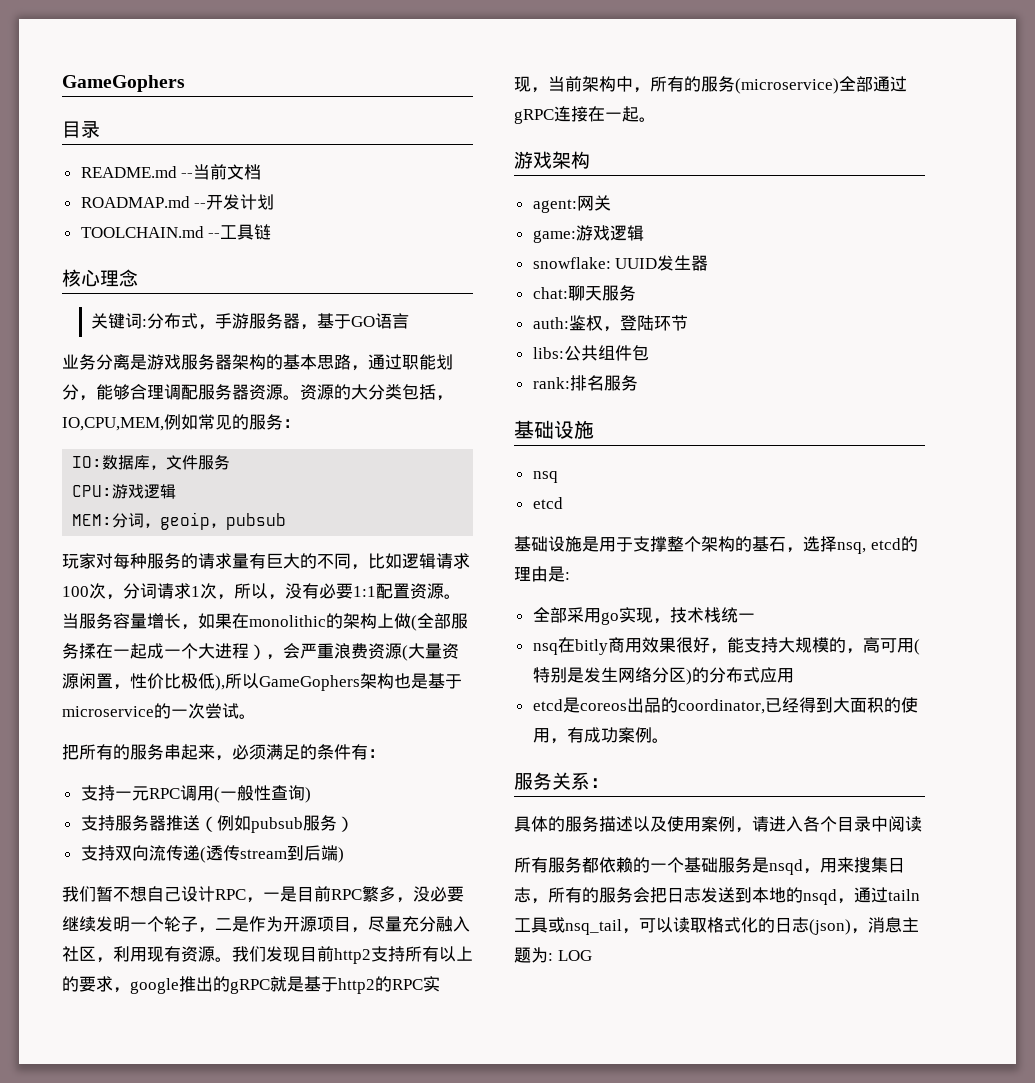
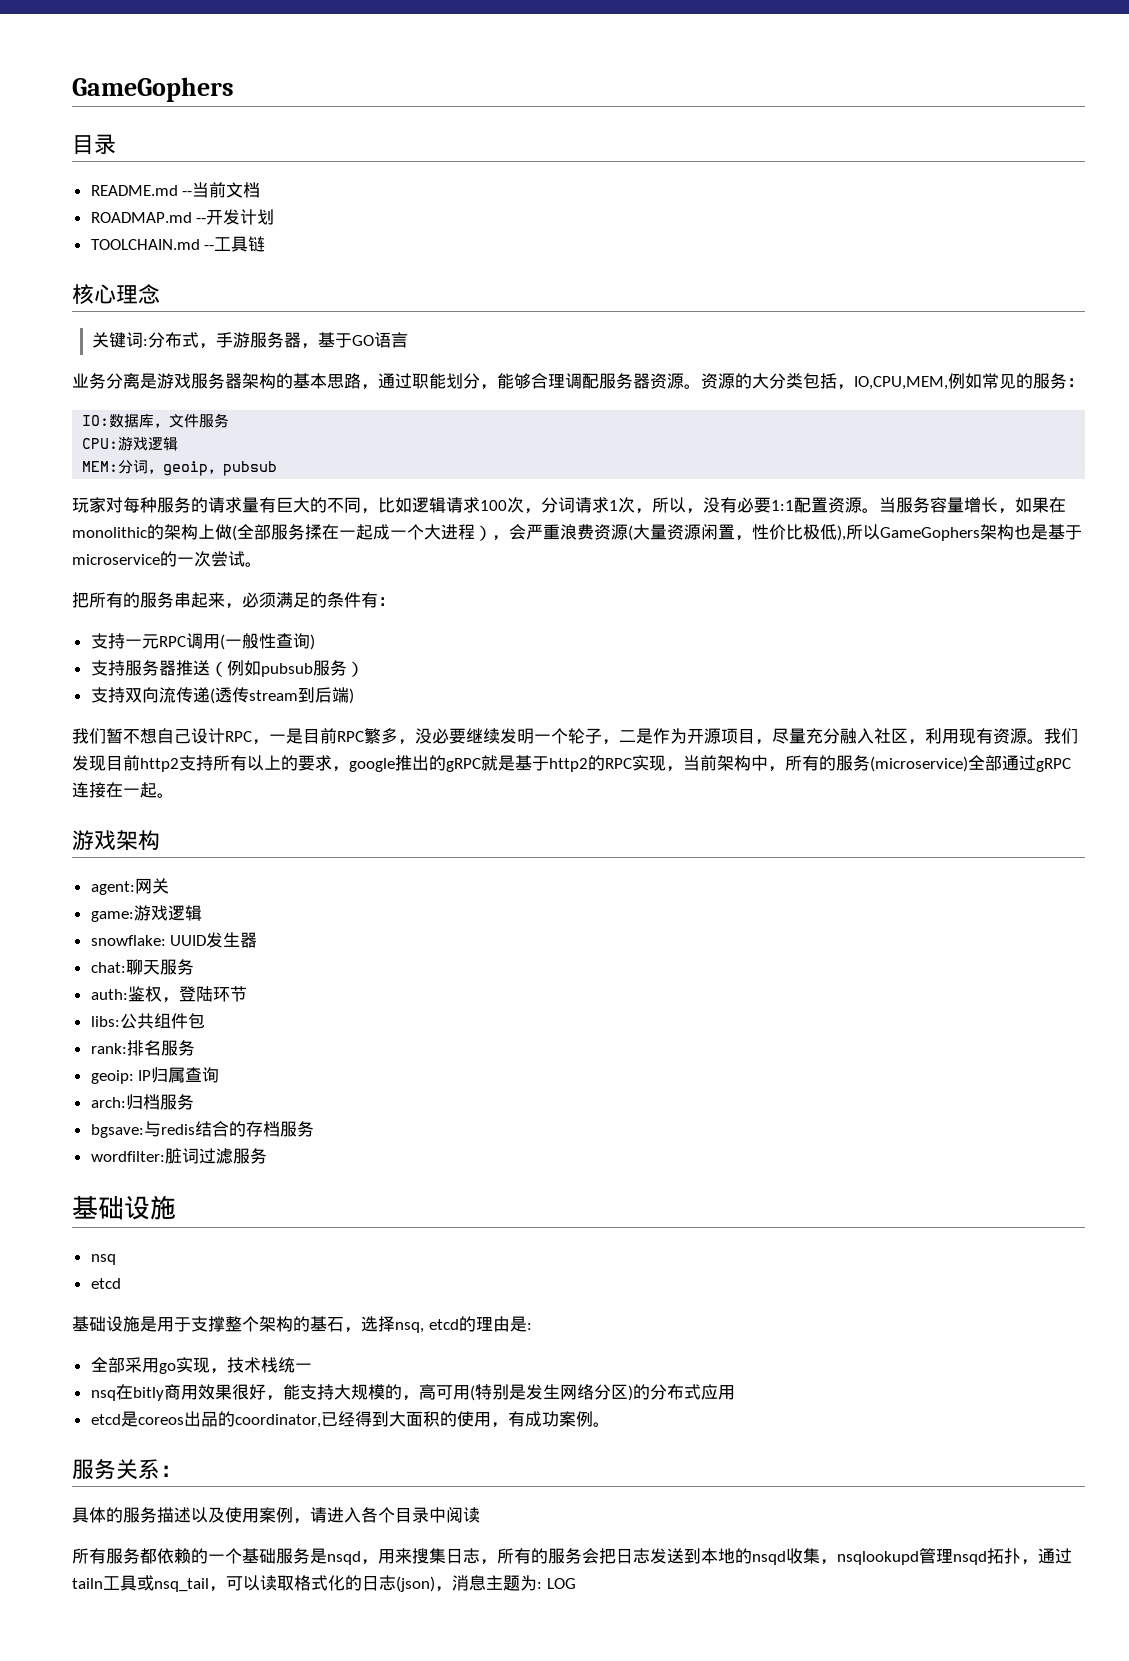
+ geoip: IP归属查询
+ arch:归档服务
+ bgsave:与redis结合的存档服务
+ wordfilter:脏词过滤服务
- 所有服务都依赖的一个基础服务是nsqd，用来搜集日志，所有的服务会把日志发送到本地的nsqd，通过tailn工具或nsq_tail，可以读取格式化的日志(json)，消息主题为: LOG
+ 所有服务都依赖的一个基础服务是nsqd，用来搜集日志，所有的服务会把日志发送到本地的nsqd收集，nsqlookupd管理nsqd拓扑，通过tailn工具或nsq_tail，可以读取格式化的日志(json)，消息主题为: LOG

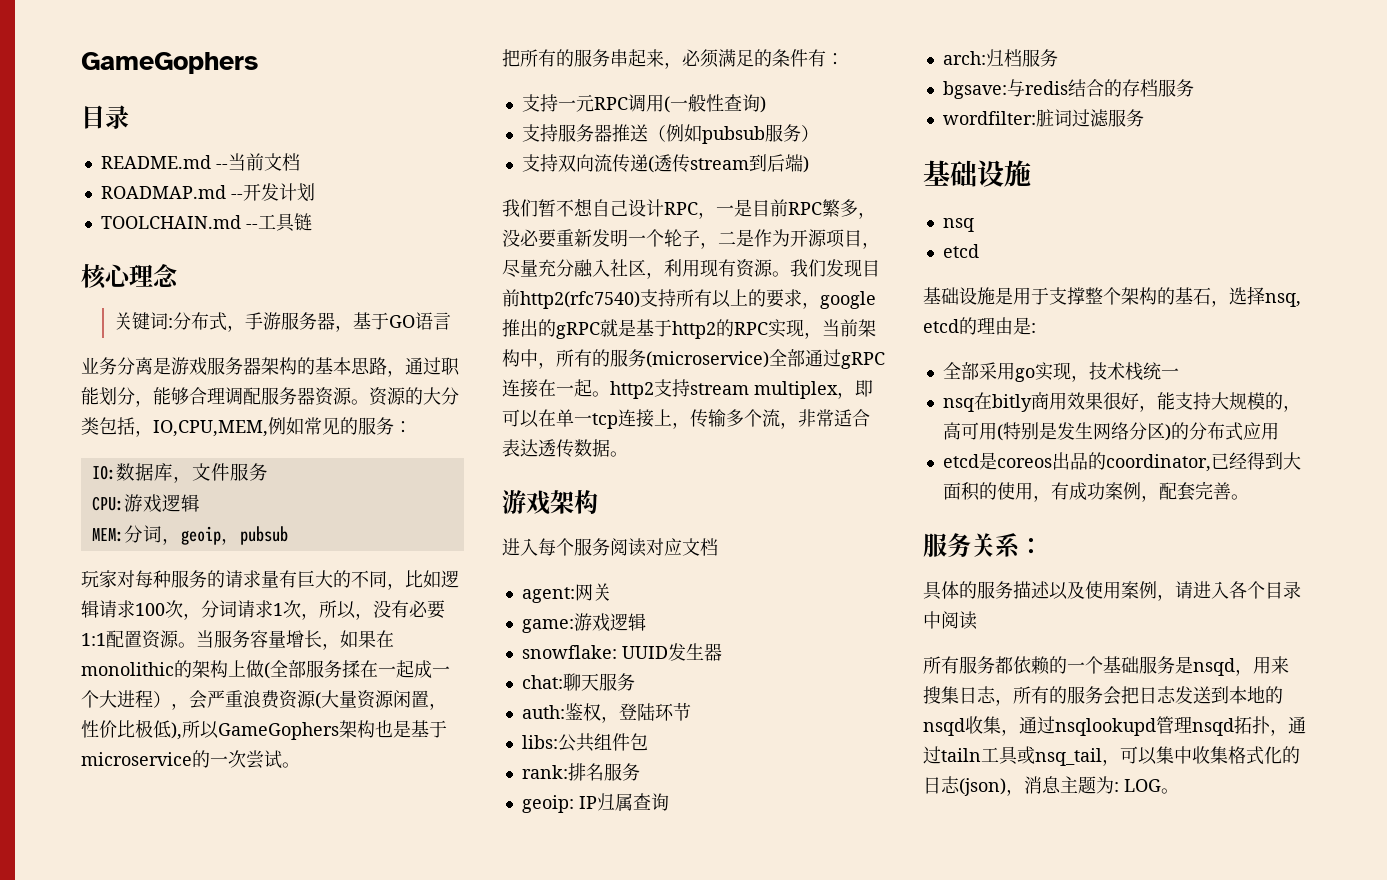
- 我们暂不想自己设计RPC，一是目前RPC繁多，没必要继续发明一个轮子，二是作为开源项目，尽量充分融入社区，利用现有资源。
+ 我们暂不想自己设计RPC，一是目前RPC繁多，没必要重新发明一个轮子，二是作为开源项目，尽量充分融入社区，利用现有资源。
- 我们发现目前http2支持所有以上的要求，google推出的gRPC就是基于http2的RPC实现，当前架构中，所有的服务(microservice)全部通过gRPC连接在一起。
+ 我们发现目前http2(rfc7540)支持所有以上的要求，google推出的gRPC就是基于http2的RPC实现，当前架构中，所有的服务(microservice)全部通过gRPC连接在一起。http2支持stream multiplex，即可以在单一tcp连接上，传输多个流，非常适合表达透传数据。
  游戏架构
+ 进入每个服务阅读对应文档
- etcd是coreos出品的coordinator,已经得到大面积的使用，有成功案例。
+ etcd是coreos出品的coordinator,已经得到大面积的使用，有成功案例，配套完善。
- 所有服务都依赖的一个基础服务是nsqd，用来搜集日志，所有的服务会把日志发送到本地的nsqd收集，nsqlookupd管理nsqd拓扑，通过tailn工具或nsq_tail，可以读取格式化的日志(json)，消息主题为: LOG
+ 所有服务都依赖的一个基础服务是nsqd，用来搜集日志，所有的服务会把日志发送到本地的nsqd收集，通过nsqlookupd管理nsqd拓扑，通过tailn工具或nsq_tail，可以集中收集格式化的日志(json)，消息主题为: LOG。

